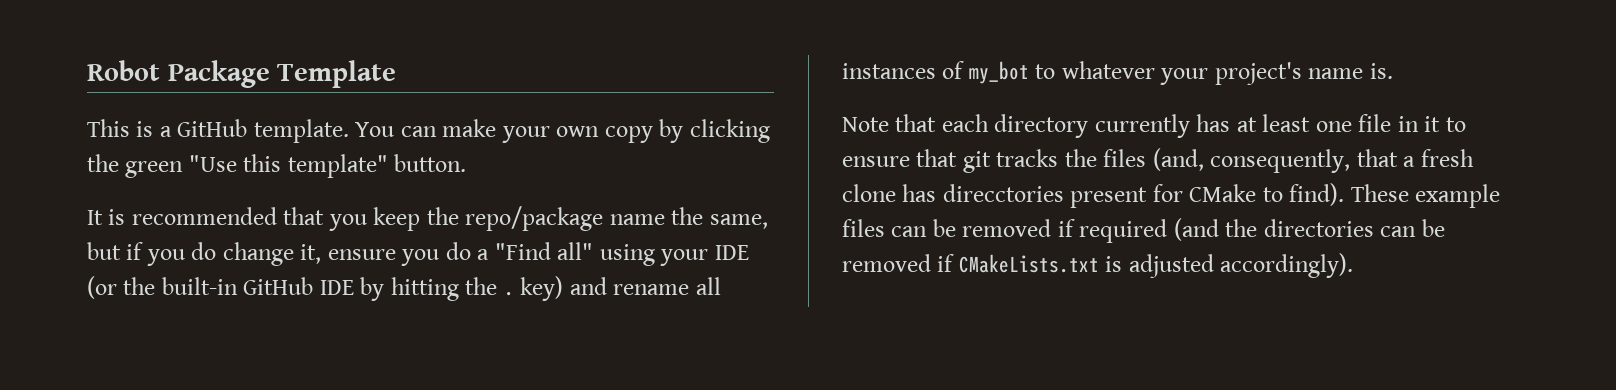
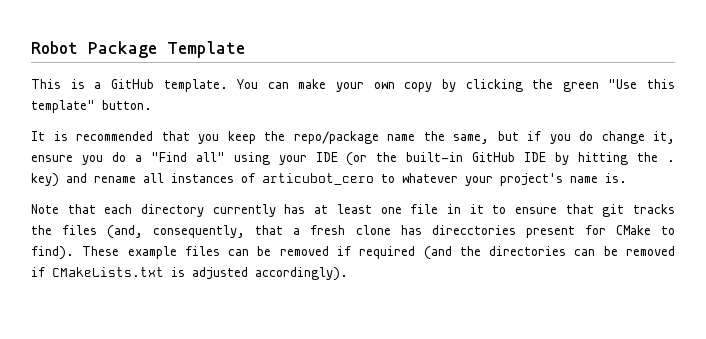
- It is recommended that you keep the repo/package name the same, but if you do change it, ensure you do a "Find all" using your IDE (or the built-in GitHub IDE by hitting the . key) and rename all instances of my_bot to whatever your project's name is.
+ It is recommended that you keep the repo/package name the same, but if you do change it, ensure you do a "Find all" using your IDE (or the built-in GitHub IDE by hitting the . key) and rename all instances of articubot_cero to whatever your project's name is.

